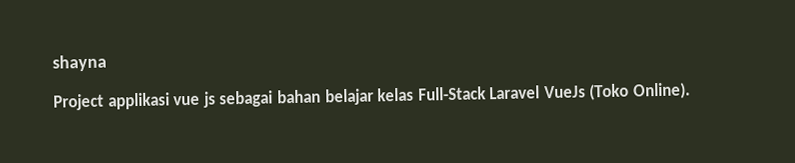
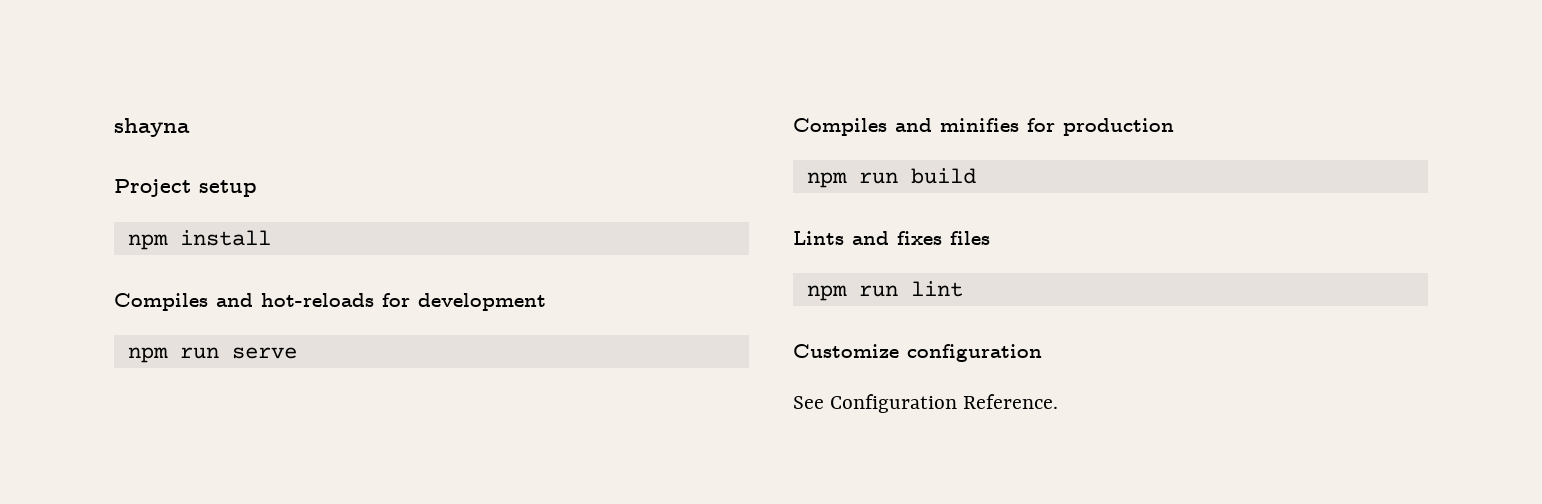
- Project applikasi vue js sebagai bahan belajar kelas Full-Stack Laravel VueJs (Toko Online).
+ Project setup
+ npm install
+ Compiles and hot-reloads for development
+ npm run serve
+ Compiles and minifies for production
+ npm run build
+ Lints and fixes files
+ npm run lint
+ Customize configuration
+ See Configuration Reference.

